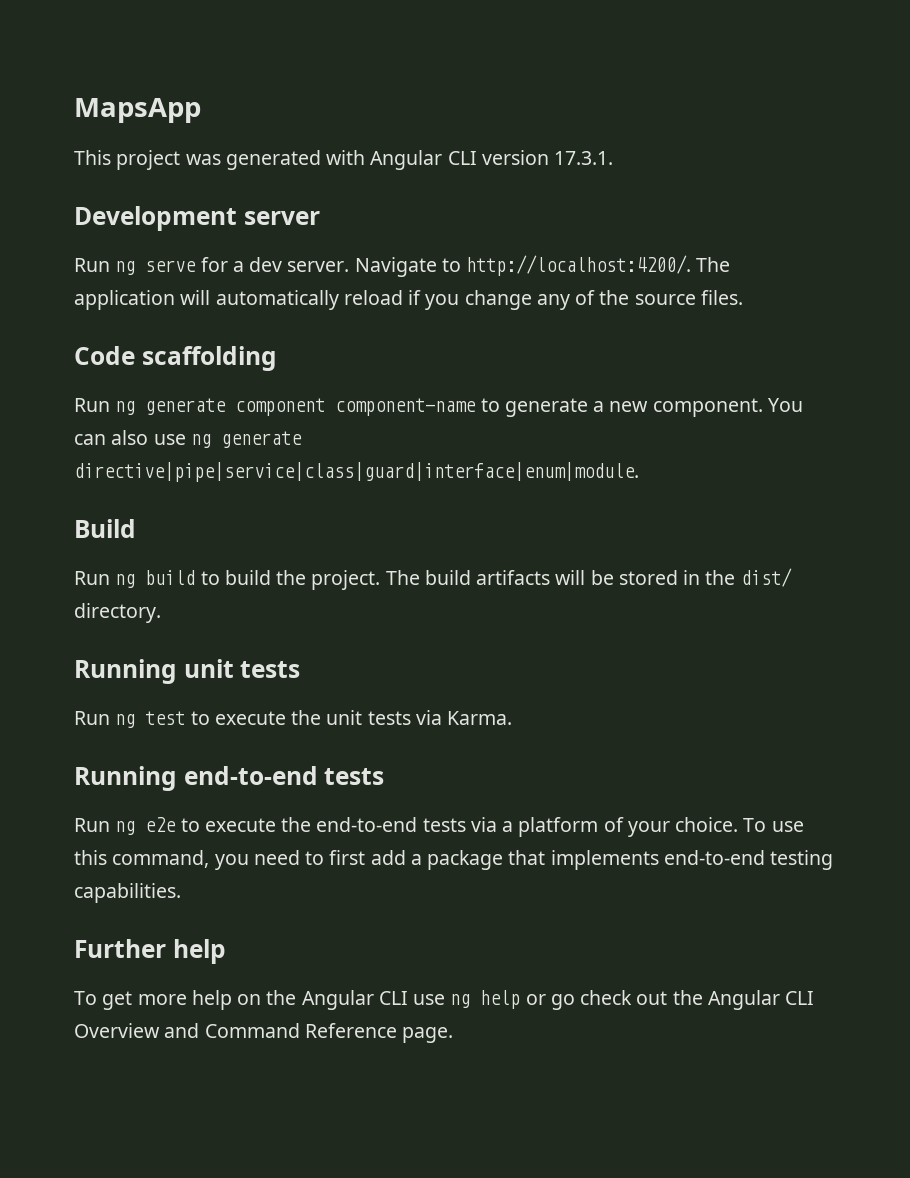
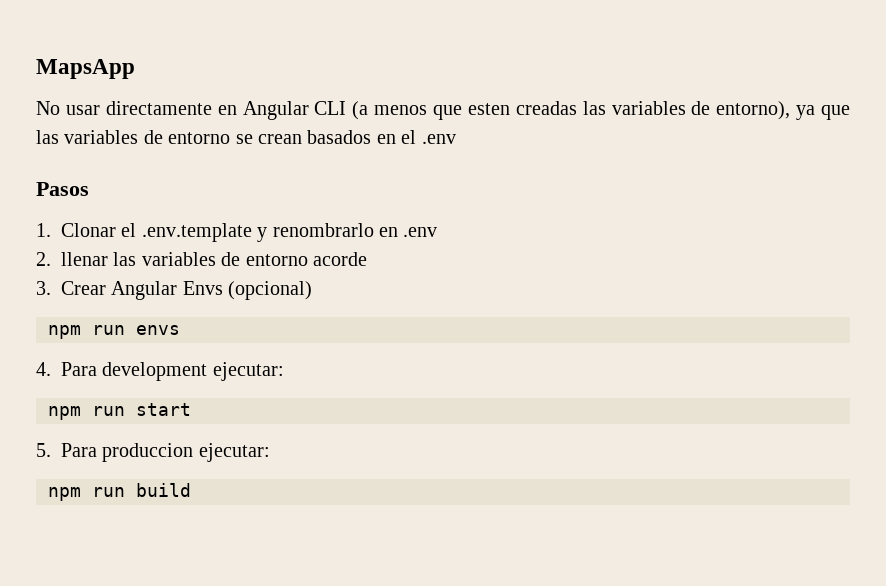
- This project was generated with Angular CLI version 17.3.1.
- Development server
- Run ng serve for a dev server. Navigate to http://localhost:4200/. The application will automatically reload if you change any of the source files.
- Code scaffolding
- Run ng generate component component-name to generate a new component. You can also use ng generate directive|pipe|service|class|guard|interface|enum|module.
- Build
- Run ng build to build the project. The build artifacts will be stored in the dist/ directory.
- Running unit tests
- Run ng test to execute the unit tests via Karma.
- Running end-to-end tests
- Run ng e2e to execute the end-to-end tests via a platform of your choice. To use this command, you need to first add a package that implements end-to-end testing capabilities.
- Further help
- To get more help on the Angular CLI use ng help or go check out the Angular CLI Overview and Command Reference page.
+ No usar directamente en Angular CLI (a menos que esten creadas las variables de entorno), ya que las variables de entorno se crean basados en el .env
+ Pasos
+ 1. Clonar el .env.template y renombrarlo en .env
+ 2. llenar las variables de entorno acorde
+ 3. Crear Angular Envs (opcional)
+ npm run envs
+ 4. Para development ejecutar:
+ npm run start
+ 5. Para produccion ejecutar:
+ npm run build

